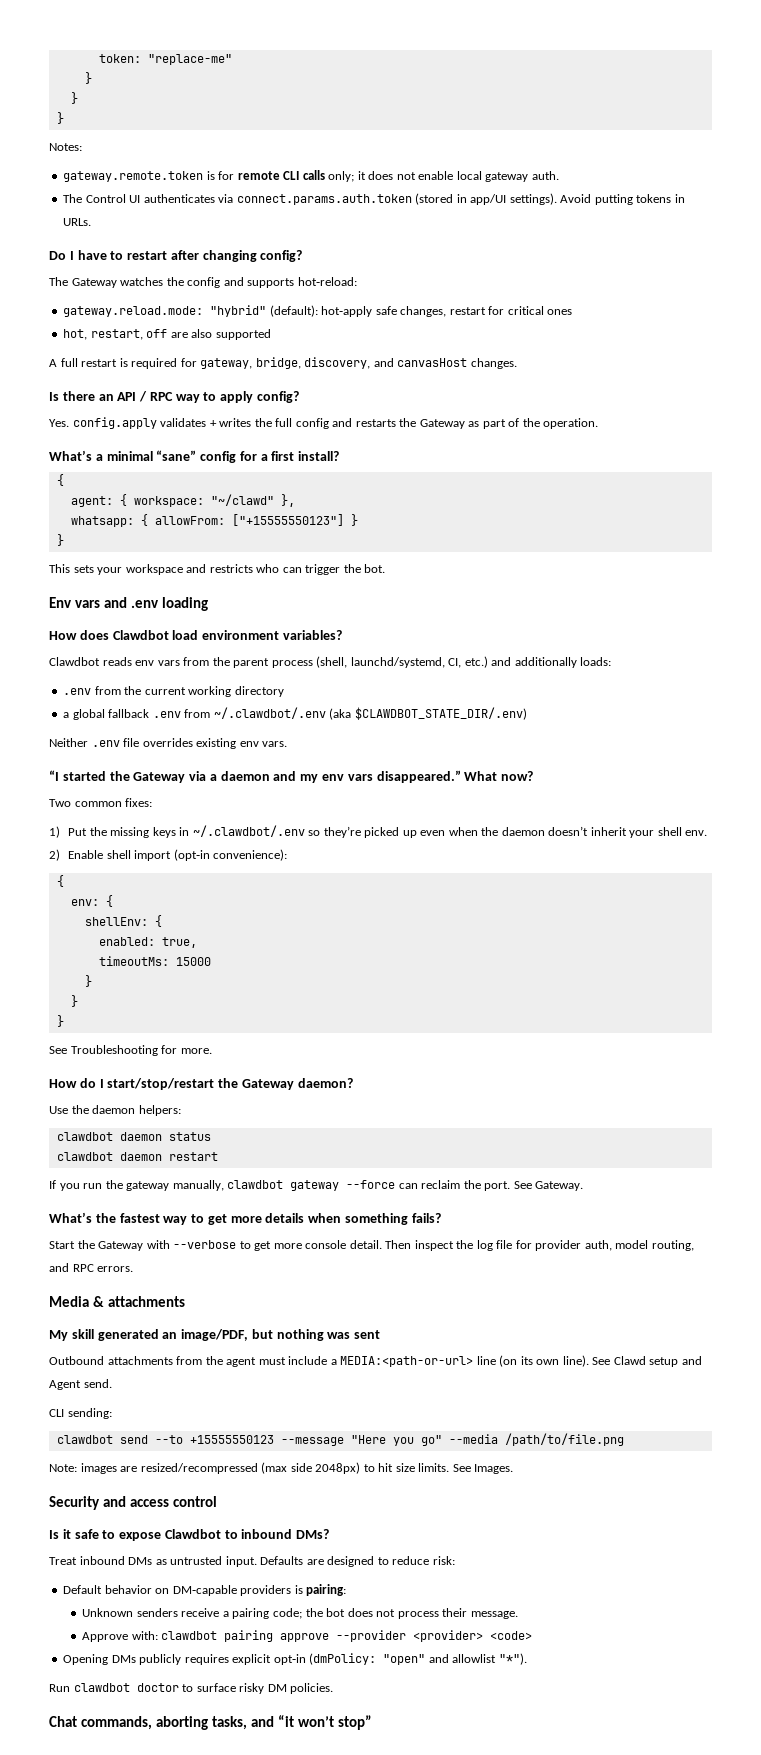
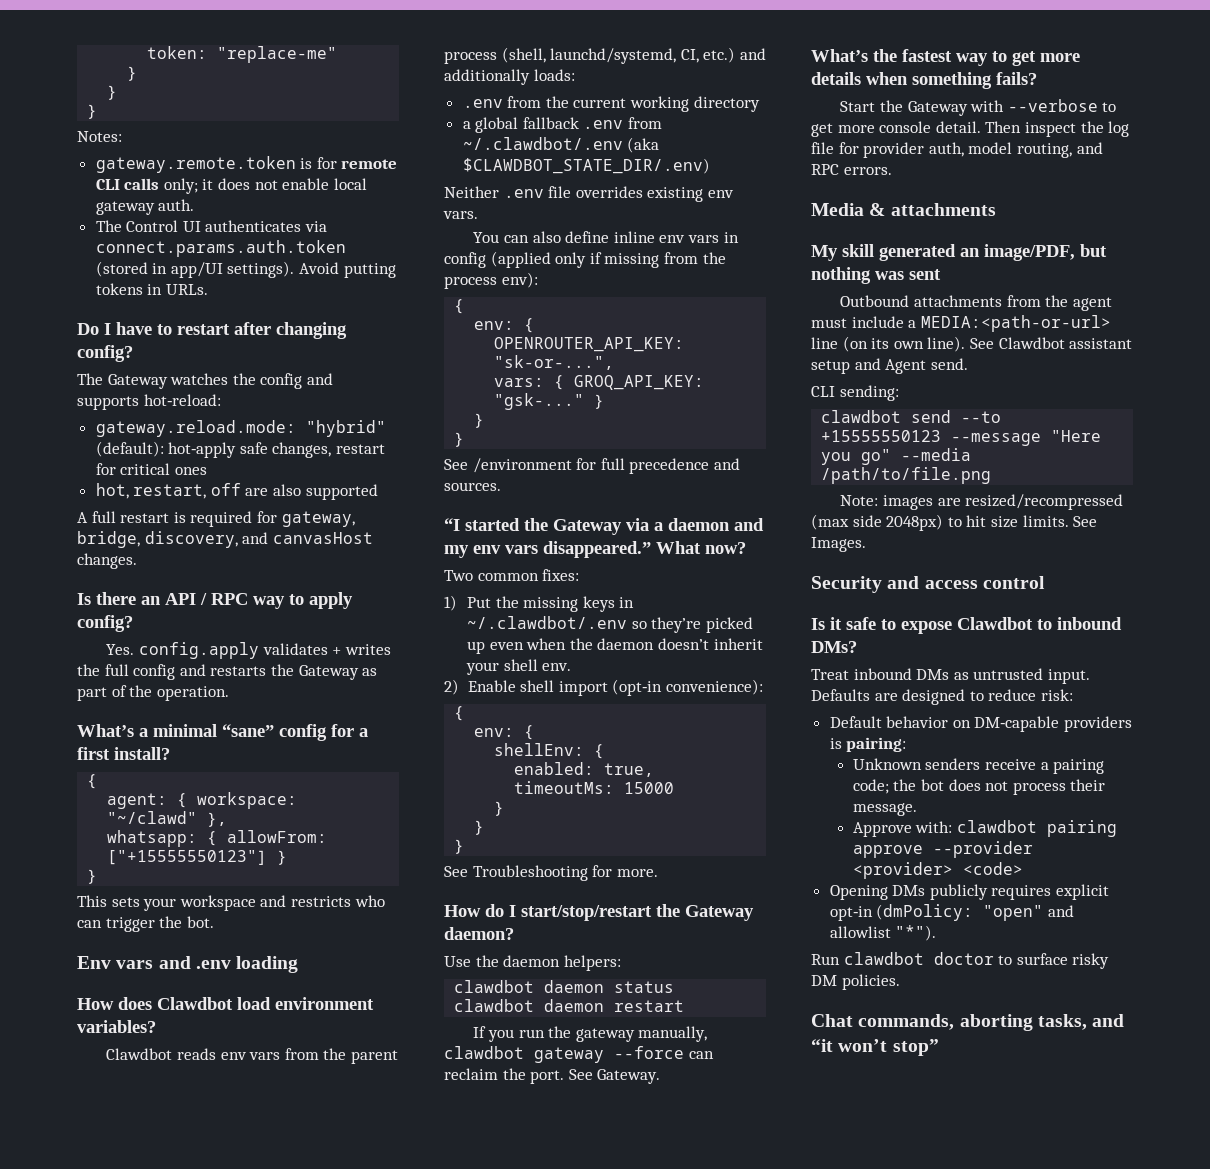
+ You can also define inline env vars in config (applied only if missing from the process env):
+ {
+ env: {
+ OPENROUTER_API_KEY: "sk-or-...",
+ vars: { GROQ_API_KEY: "gsk-..." }
+ }
+ }
+ See /environment for full precedence and sources.
- See Clawd setup and Agent send.
+ See Clawdbot assistant setup and Agent send.

